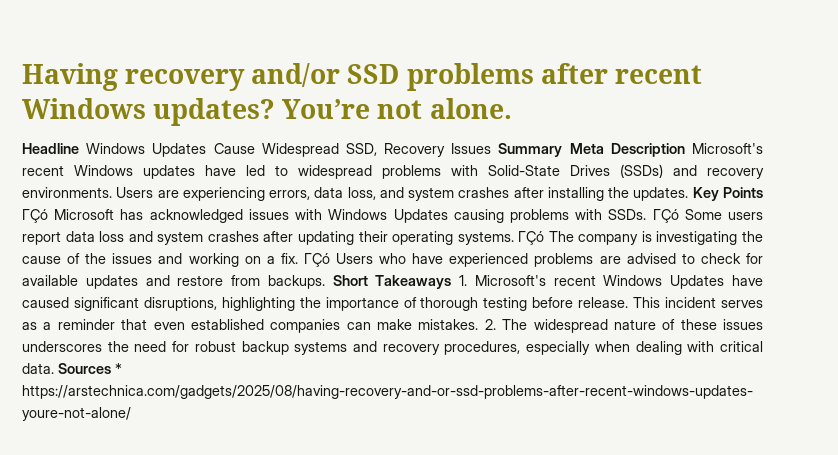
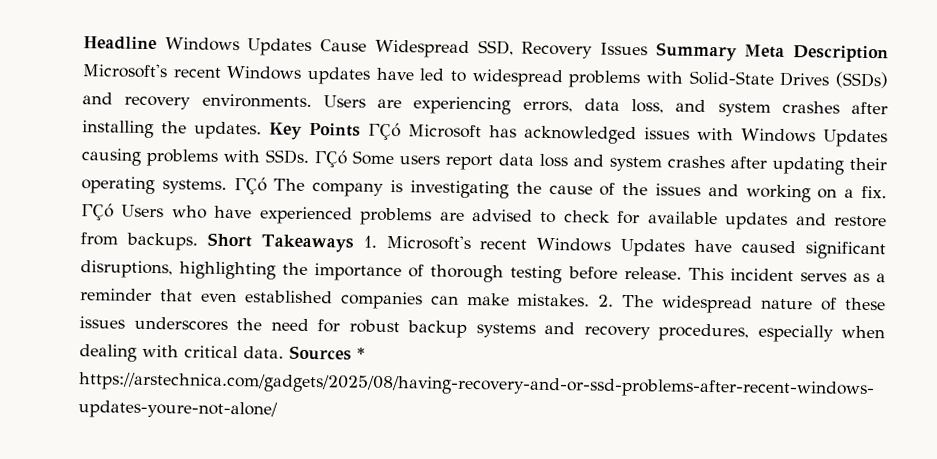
- Having recovery and/or SSD problems after recent Windows updates? You’re not alone.

